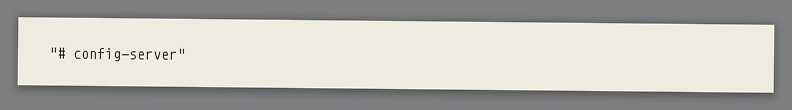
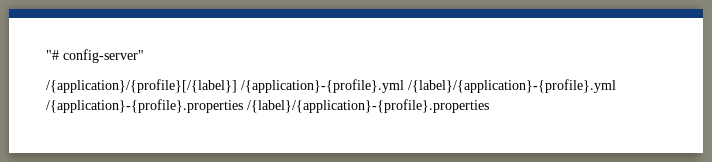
+ /{application}/{profile}[/{label}] /{application}-{profile}.yml /{label}/{application}-{profile}.yml /{application}-{profile}.properties /{label}/{application}-{profile}.properties

